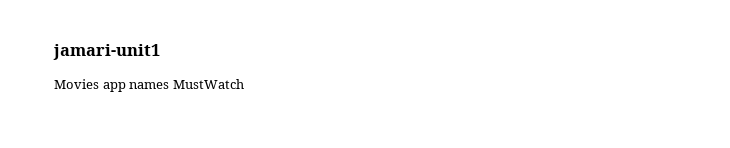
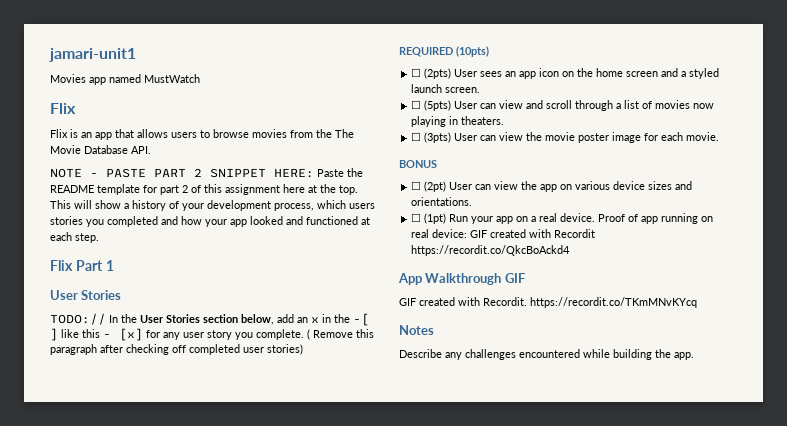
- Movies app names MustWatch
+ Movies app named MustWatch
+ Flix
+ Flix is an app that allows users to browse movies from the The Movie Database API.
+ NOTE - PASTE PART 2 SNIPPET HERE: Paste the README template for part 2 of this assignment here at the top. This will show a history of your development process, which users stories you completed and how your app looked and functioned at each step.
+ Flix Part 1
+ User Stories
+ TODO:// In the User Stories section below, add an x in the -[ ] like this - [x] for any user story you complete. ( Remove this paragraph after checking off completed user stories)
+ REQUIRED (10pts)
+ ☐ (2pts) User sees an app icon on the home screen and a styled launch screen.
+ ☐ (5pts) User can view and scroll through a list of movies now playing in theaters.
+ ☐ (3pts) User can view the movie poster image for each movie.
+ BONUS
+ ☐ (2pt) User can view the app on various device sizes and orientations.
+ ☐ (1pt) Run your app on a real device. Proof of app running on real device: GIF created with Recordit https://recordit.co/QkcBoAckd4
+ App Walkthrough GIF
+ GIF created with Recordit. https://recordit.co/TKmMNvKYcq
+ Notes
+ Describe any challenges encountered while building the app.

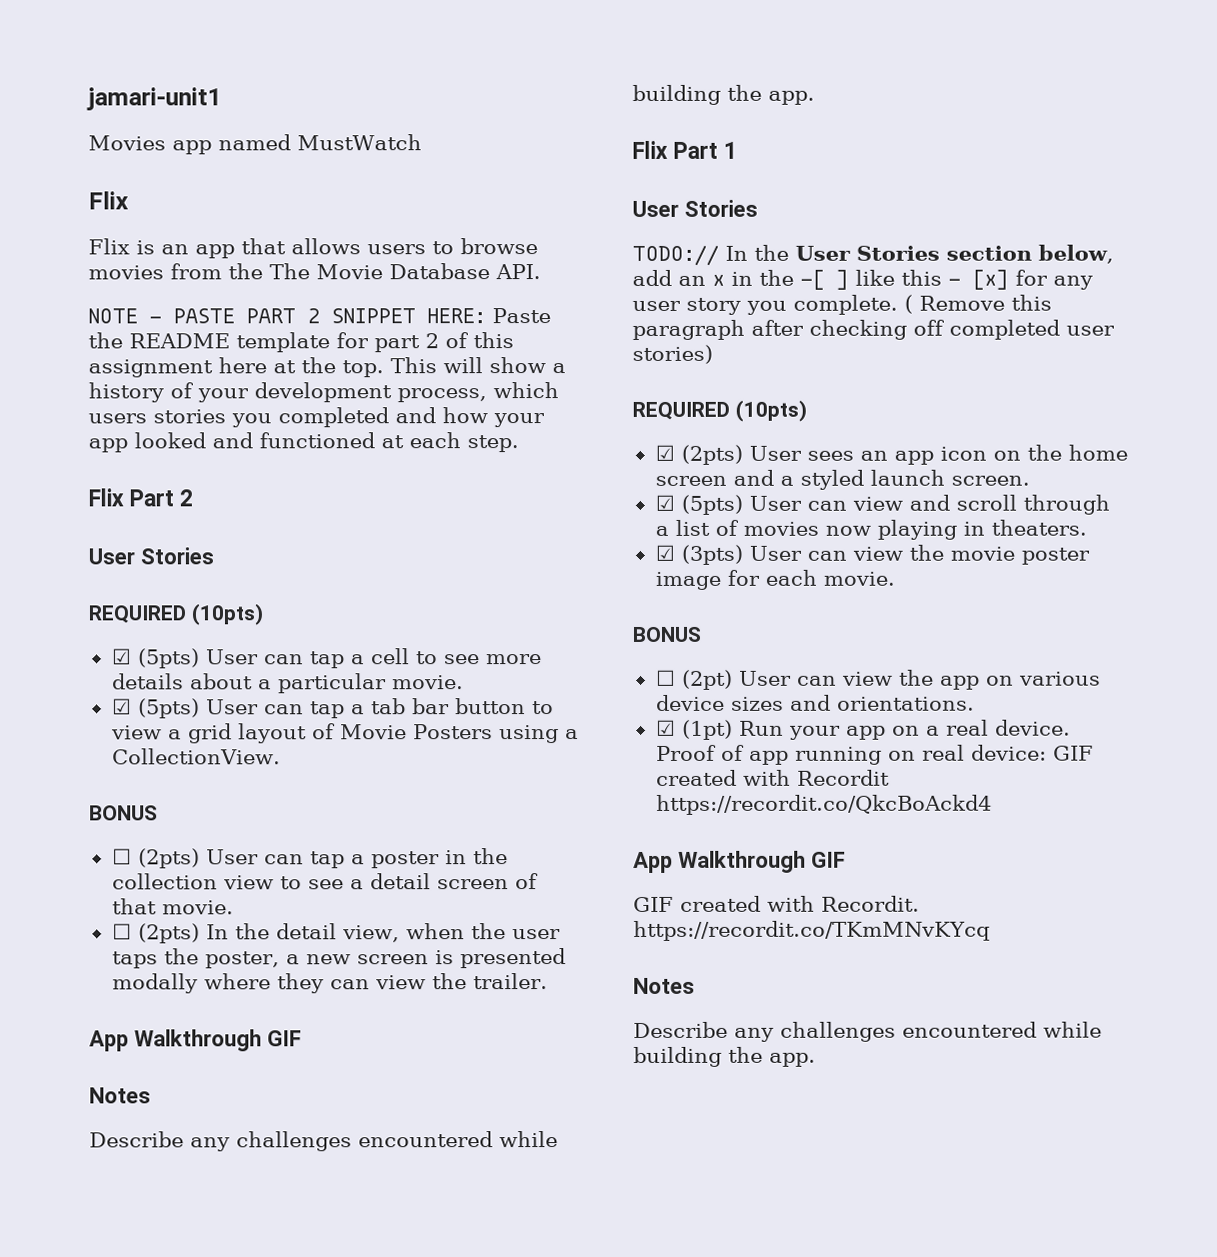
+ Flix Part 2
+ User Stories
+ REQUIRED (10pts)
+ ☑ (5pts) User can tap a cell to see more details about a particular movie.
+ ☑ (5pts) User can tap a tab bar button to view a grid layout of Movie Posters using a CollectionView.
+ BONUS
+ ☐ (2pts) User can tap a poster in the collection view to see a detail screen of that movie.
+ ☐ (2pts) In the detail view, when the user taps the poster, a new screen is presented modally where they can view the trailer.
+ App Walkthrough GIF
+ Notes
+ Describe any challenges encountered while building the app.
- ☐ (2pts) User sees an app icon on the home screen and a styled launch screen.
+ ☑ (2pts) User sees an app icon on the home screen and a styled launch screen.
- ☐ (5pts) User can view and scroll through a list of movies now playing in theaters.
+ ☑ (5pts) User can view and scroll through a list of movies now playing in theaters.
- ☐ (3pts) User can view the movie poster image for each movie.
+ ☑ (3pts) User can view the movie poster image for each movie.
- ☐ (1pt) Run your app on a real device.
+ ☑ (1pt) Run your app on a real device.

